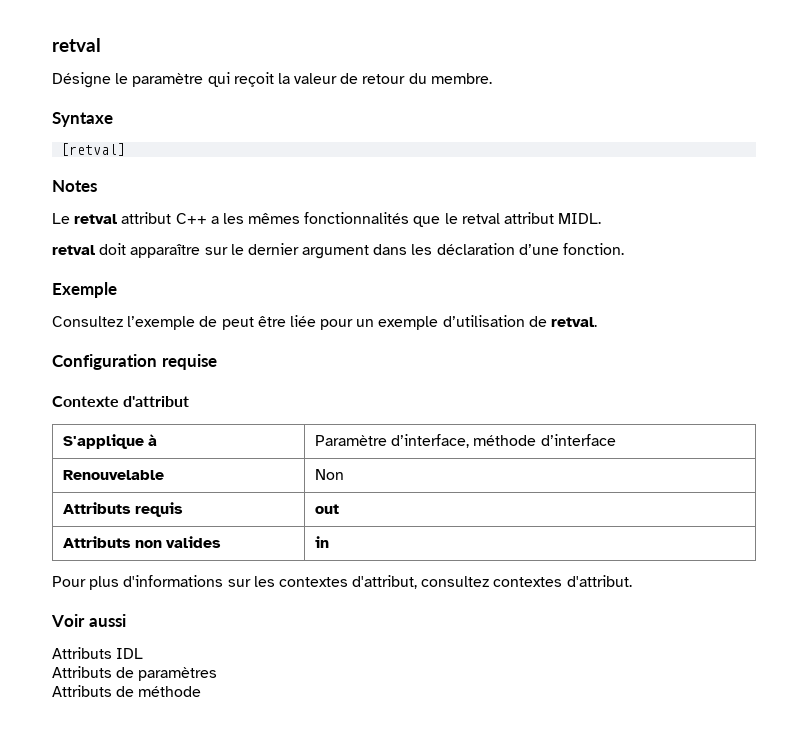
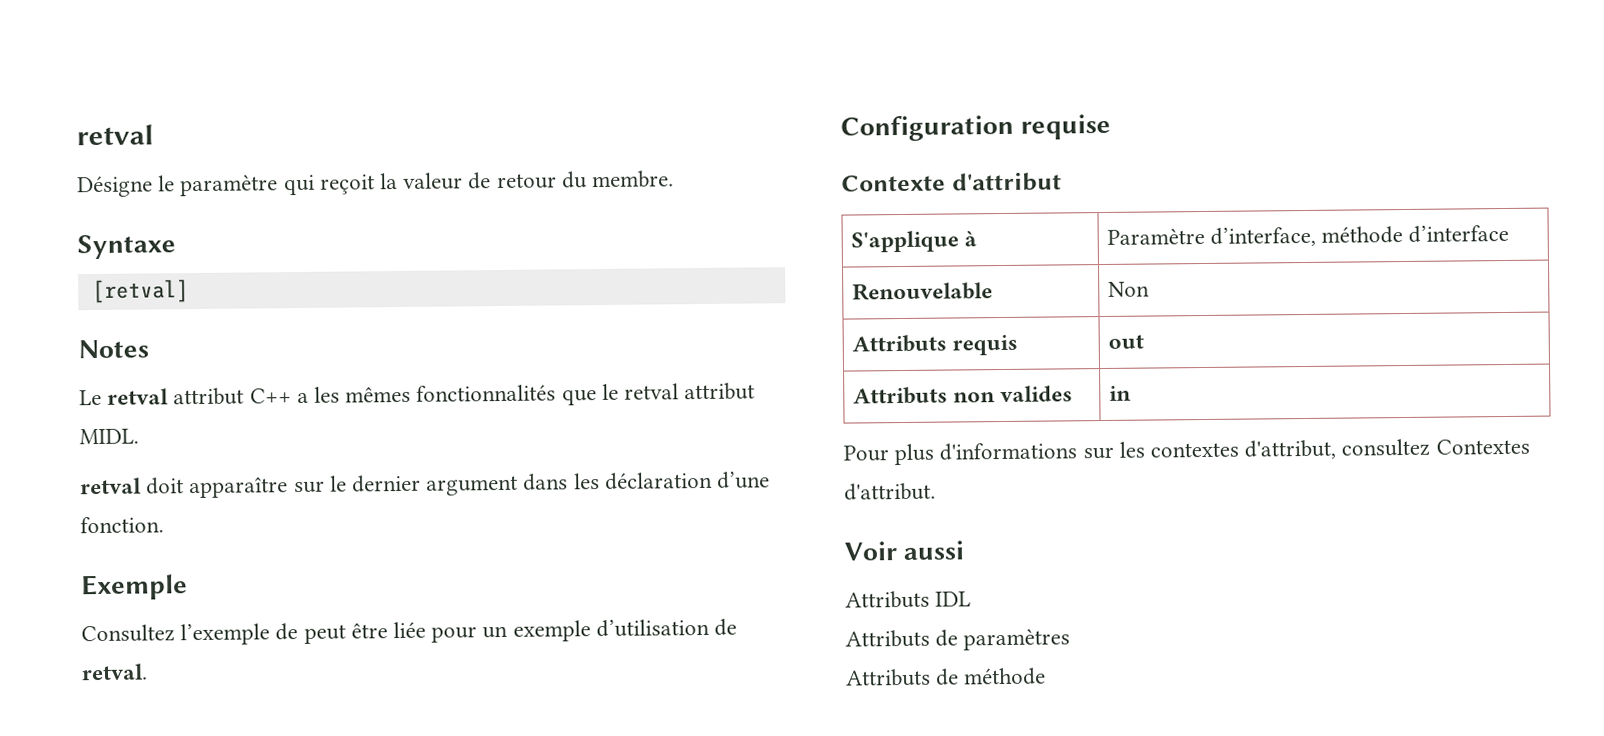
- Pour plus d'informations sur les contextes d'attribut, consultez contextes d'attribut.
+ Pour plus d'informations sur les contextes d'attribut, consultez Contextes d'attribut.

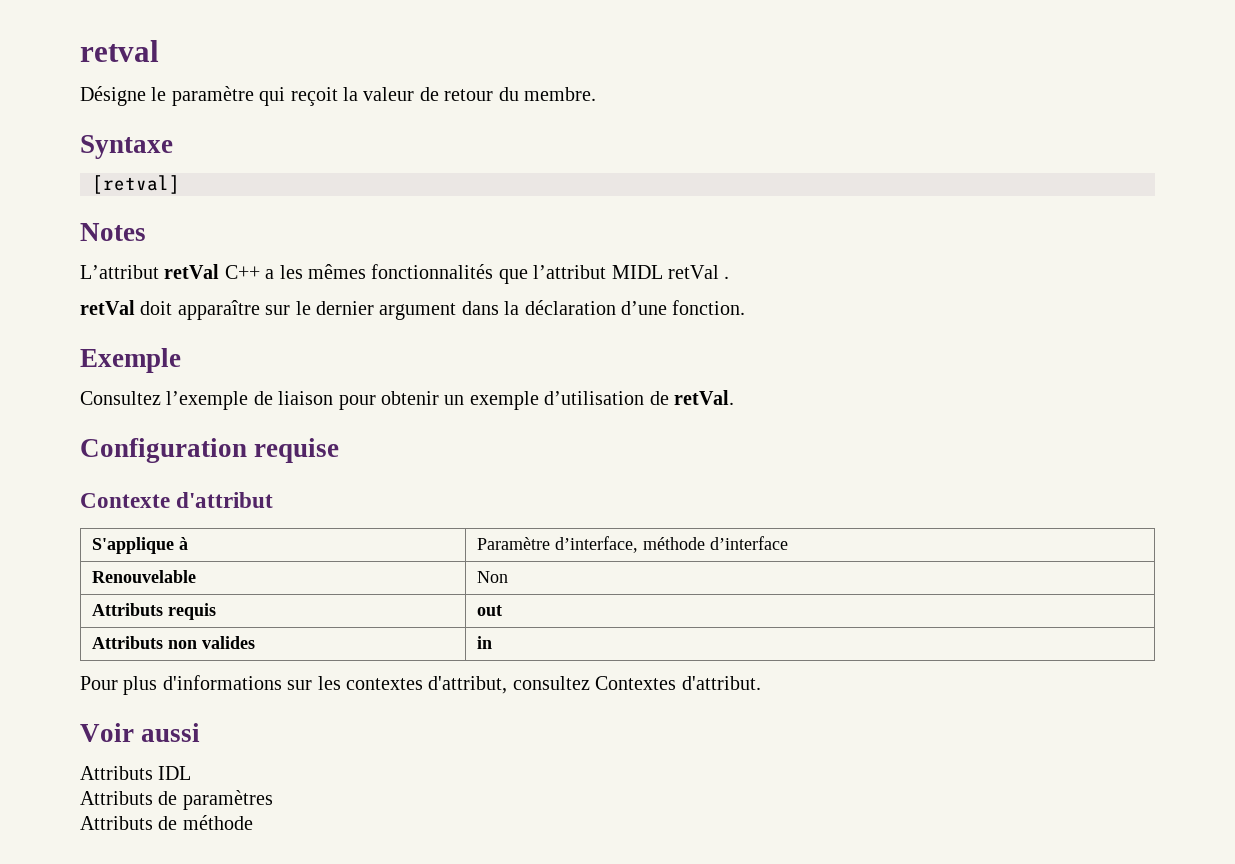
- Le retval attribut C++ a les mêmes fonctionnalités que le retval attribut MIDL.
- retval doit apparaître sur le dernier argument dans les déclaration d’une fonction.
+ L’attribut retVal C++ a les mêmes fonctionnalités que l’attribut MIDL retVal .
+ retVal doit apparaître sur le dernier argument dans la déclaration d’une fonction.
- Consultez l’exemple de peut être liée pour un exemple d’utilisation de retval.
+ Consultez l’exemple de liaison pour obtenir un exemple d’utilisation de retVal.

